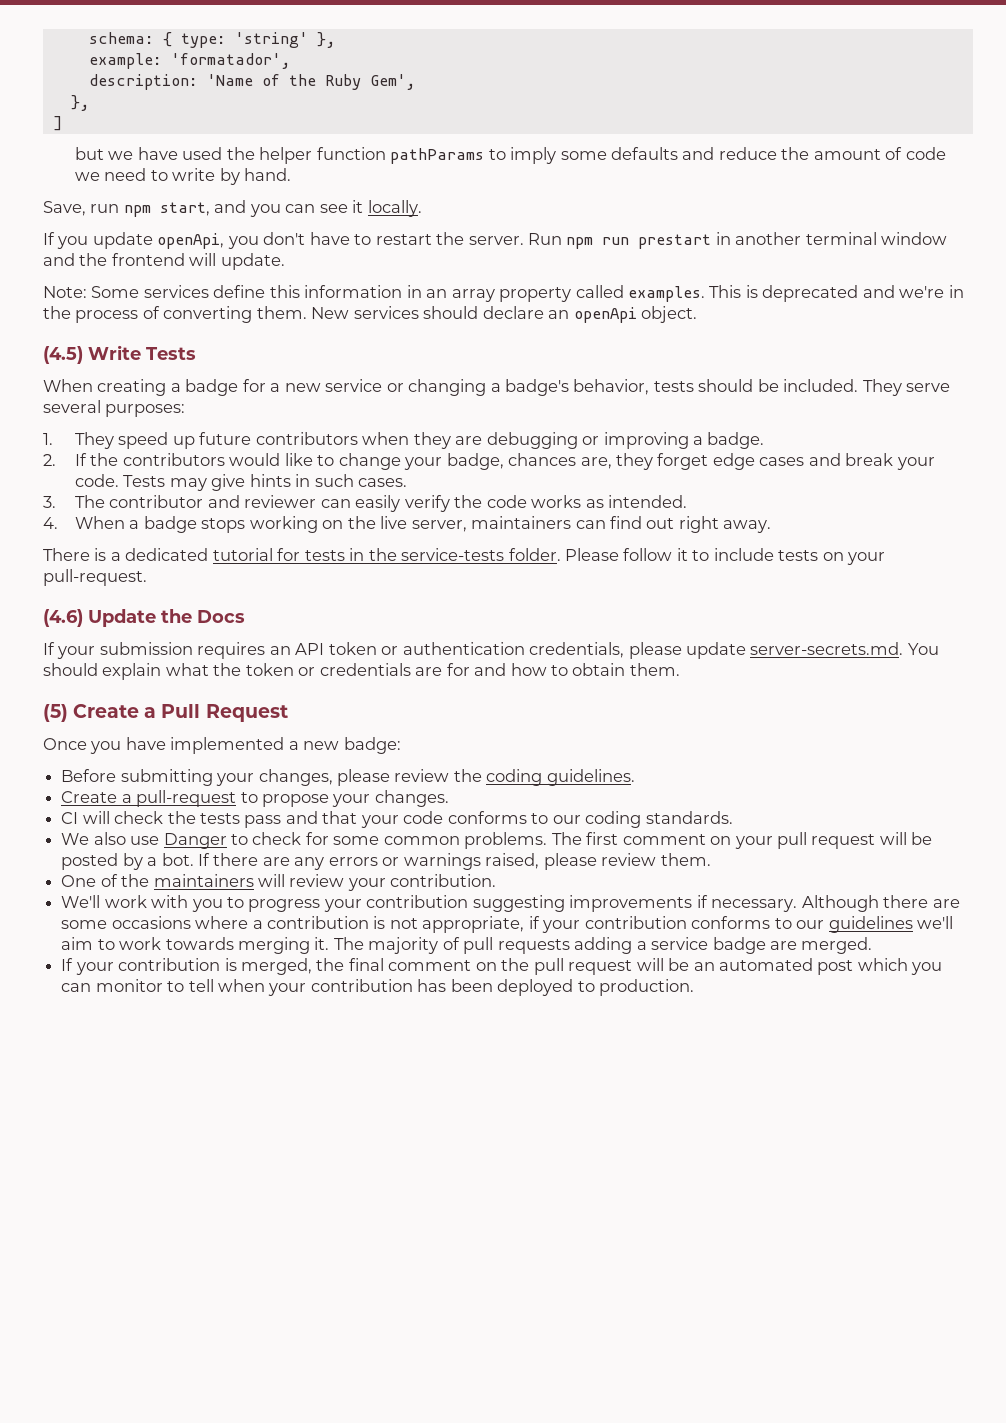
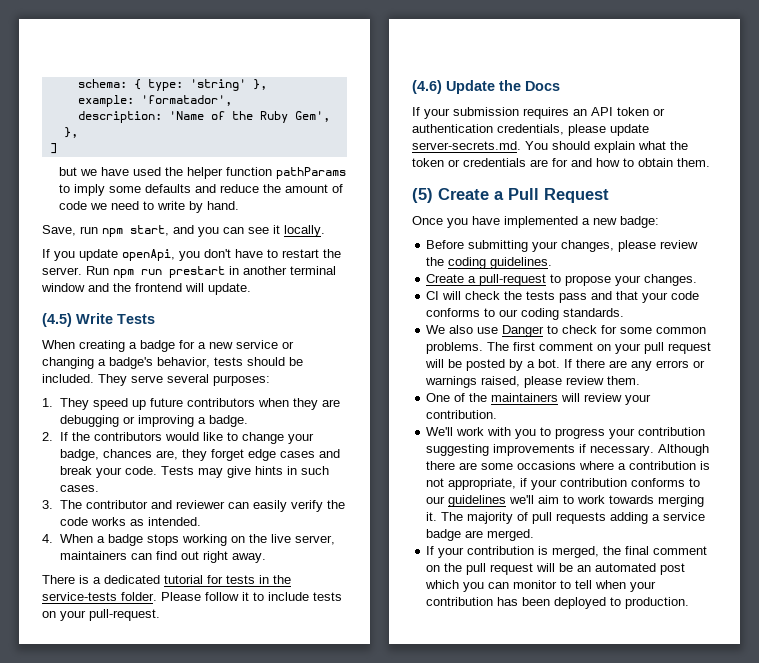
- Note: Some services define this information in an array property called examples. This is deprecated and we're in the process of converting them. New services should declare an openApi object.

